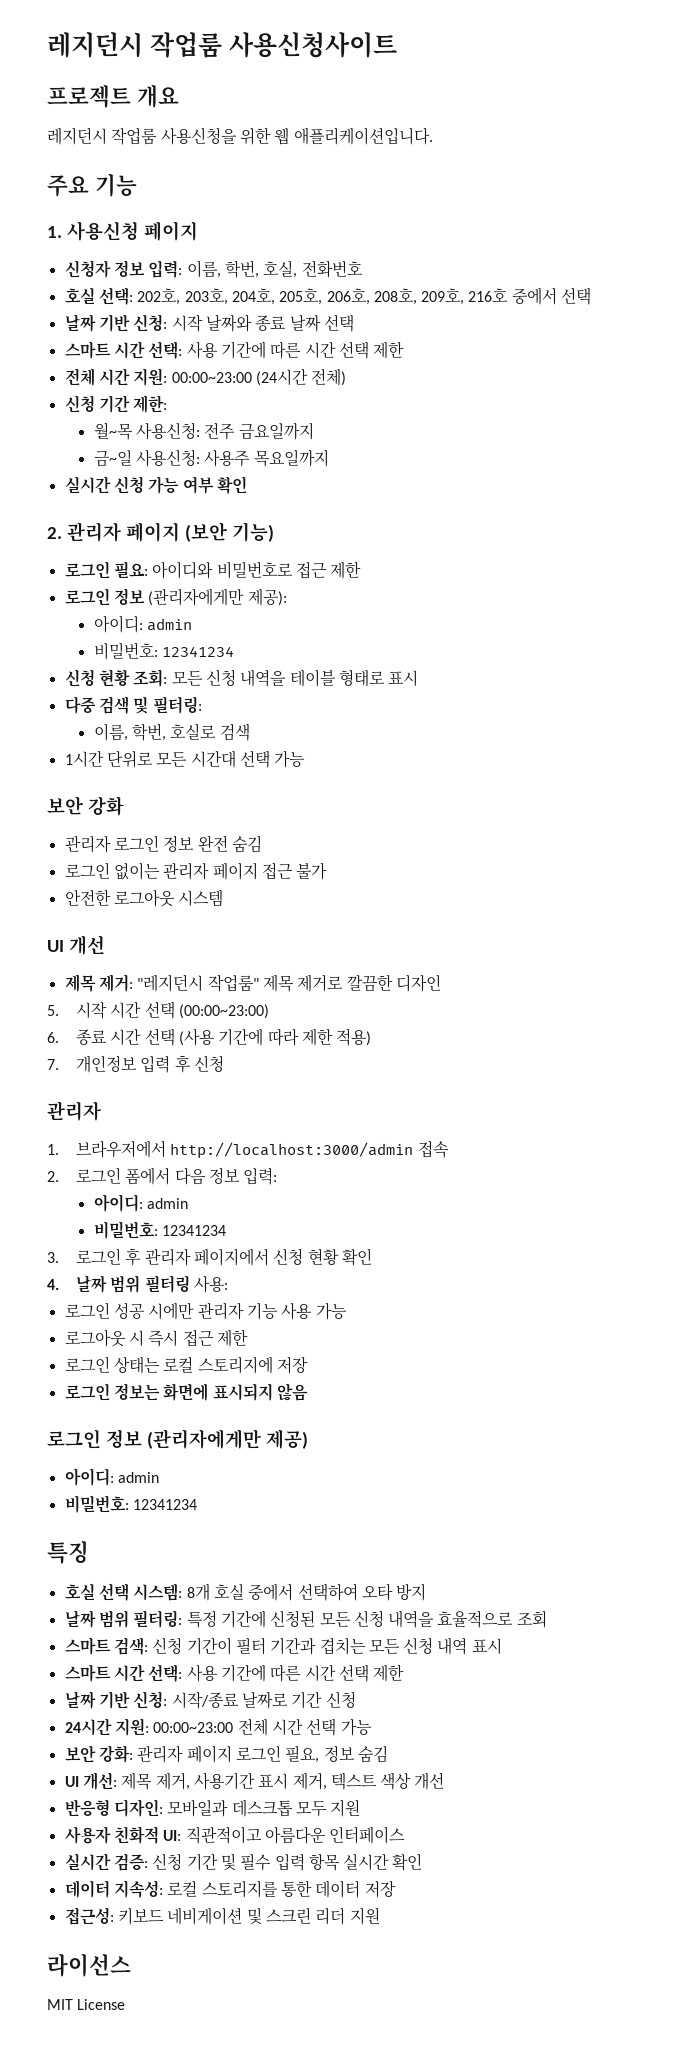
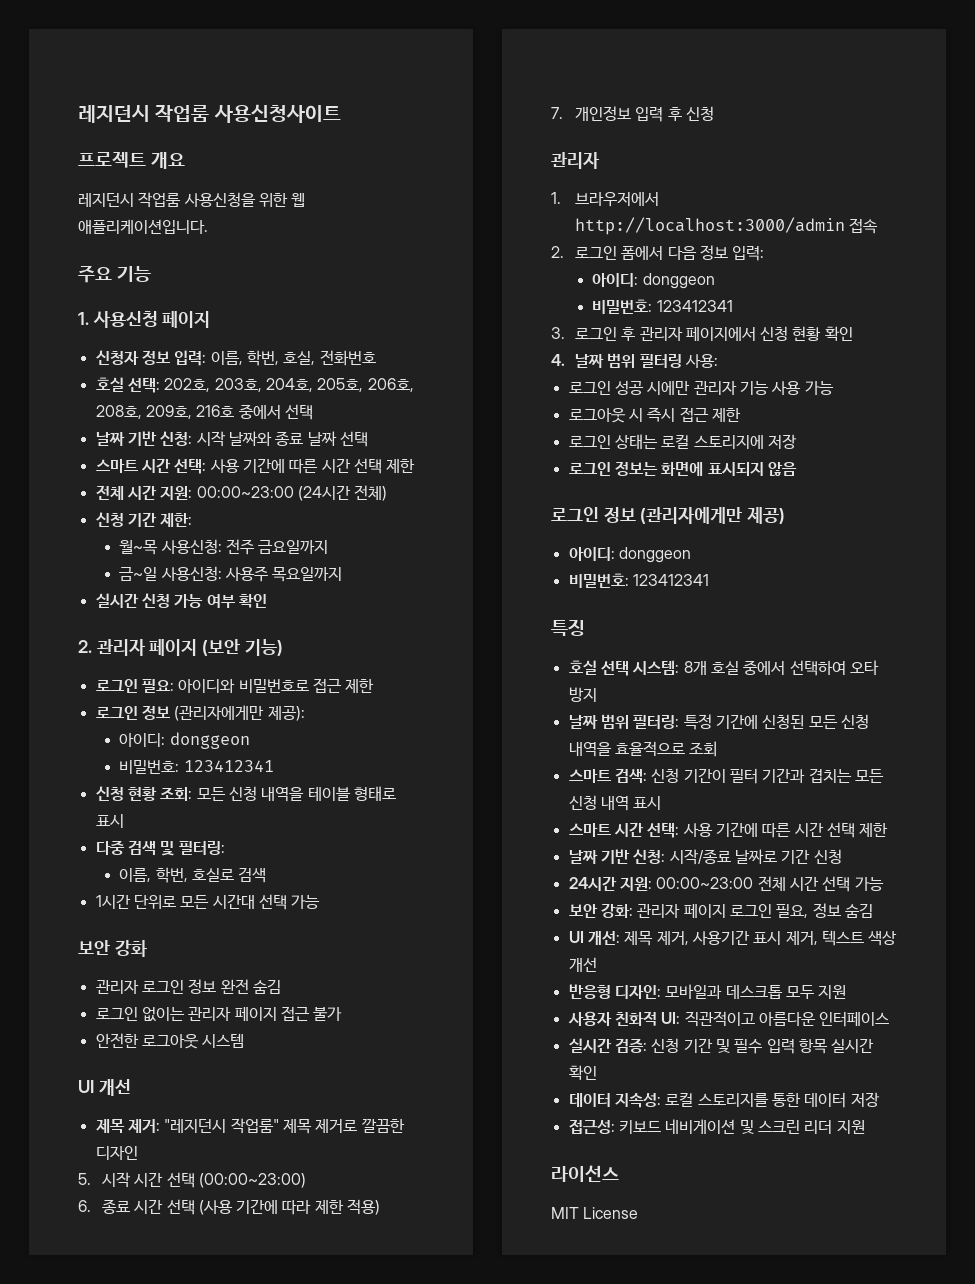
  로그인 정보 (관리자에게만 제공):
- 아이디: admin
- 비밀번호: 12341234
+ 아이디: donggeon
+ 비밀번호: 123412341
  2. 로그인 폼에서 다음 정보 입력:
- 아이디: admin
- 비밀번호: 12341234
+ 아이디: donggeon
+ 비밀번호: 123412341
  로그인 정보 (관리자에게만 제공)
- 아이디: admin
- 비밀번호: 12341234
+ 아이디: donggeon
+ 비밀번호: 123412341

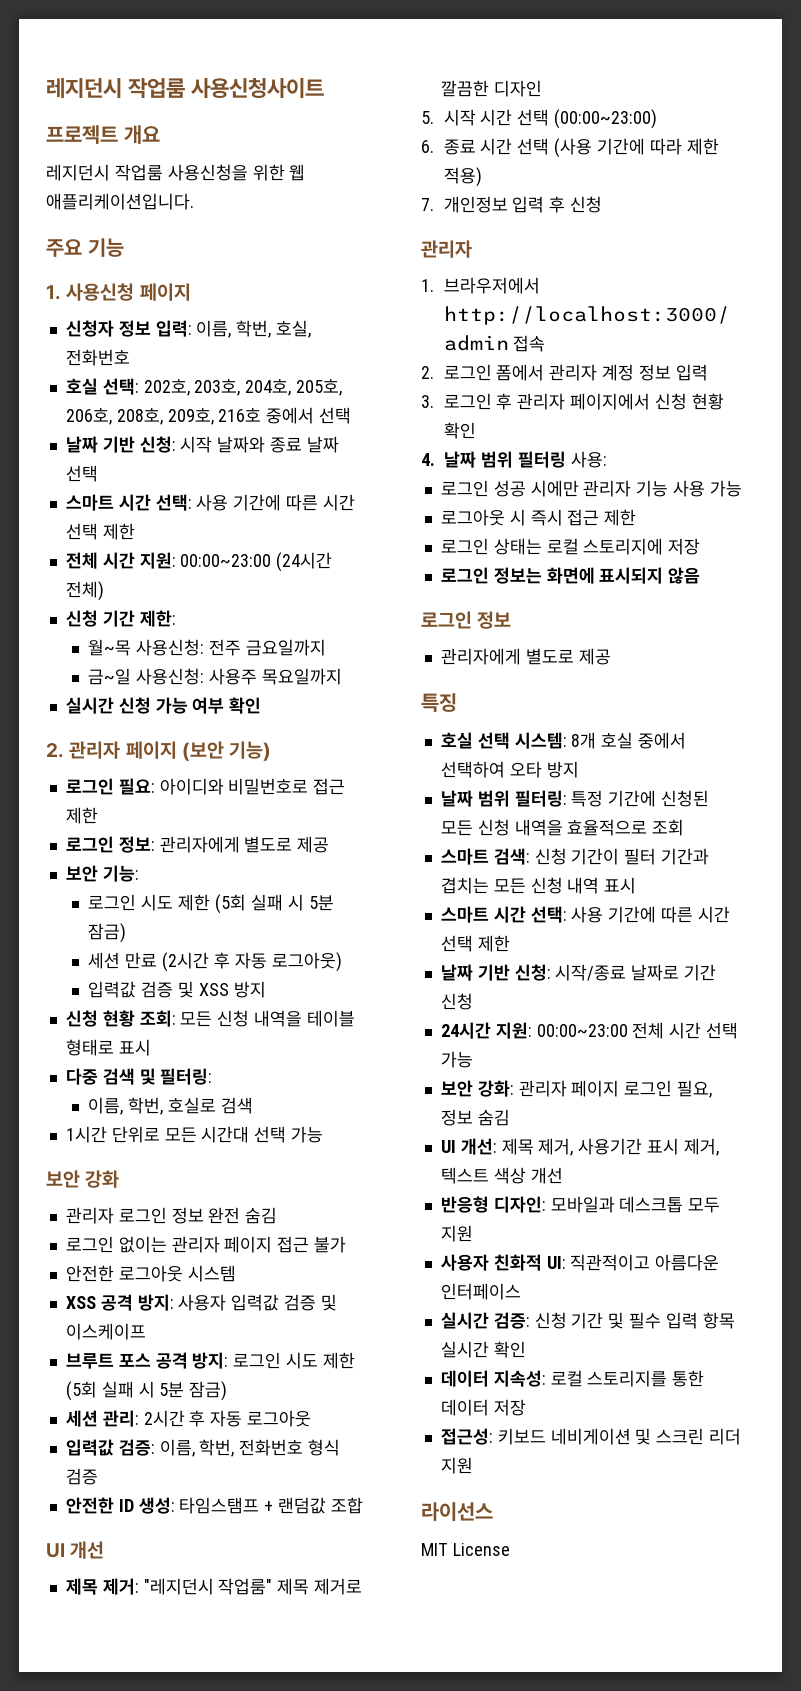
- 로그인 정보 (관리자에게만 제공):
- 아이디: donggeon
- 비밀번호: 123412341
+ 로그인 정보: 관리자에게 별도로 제공
+ 보안 기능:
+ 로그인 시도 제한 (5회 실패 시 5분 잠금)
+ 세션 만료 (2시간 후 자동 로그아웃)
+ 입력값 검증 및 XSS 방지
+ XSS 공격 방지: 사용자 입력값 검증 및 이스케이프
+ 브루트 포스 공격 방지: 로그인 시도 제한 (5회 실패 시 5분 잠금)
+ 세션 관리: 2시간 후 자동 로그아웃
+ 입력값 검증: 이름, 학번, 전화번호 형식 검증
+ 안전한 ID 생성: 타임스탬프 + 랜덤값 조합
- 2. 로그인 폼에서 다음 정보 입력:
- 아이디: donggeon
- 비밀번호: 123412341
+ 2. 로그인 폼에서 관리자 계정 정보 입력
  로그인 정보는 화면에 표시되지 않음
- 로그인 정보 (관리자에게만 제공)
- 아이디: donggeon
- 비밀번호: 123412341
+ 로그인 정보
+ 관리자에게 별도로 제공

